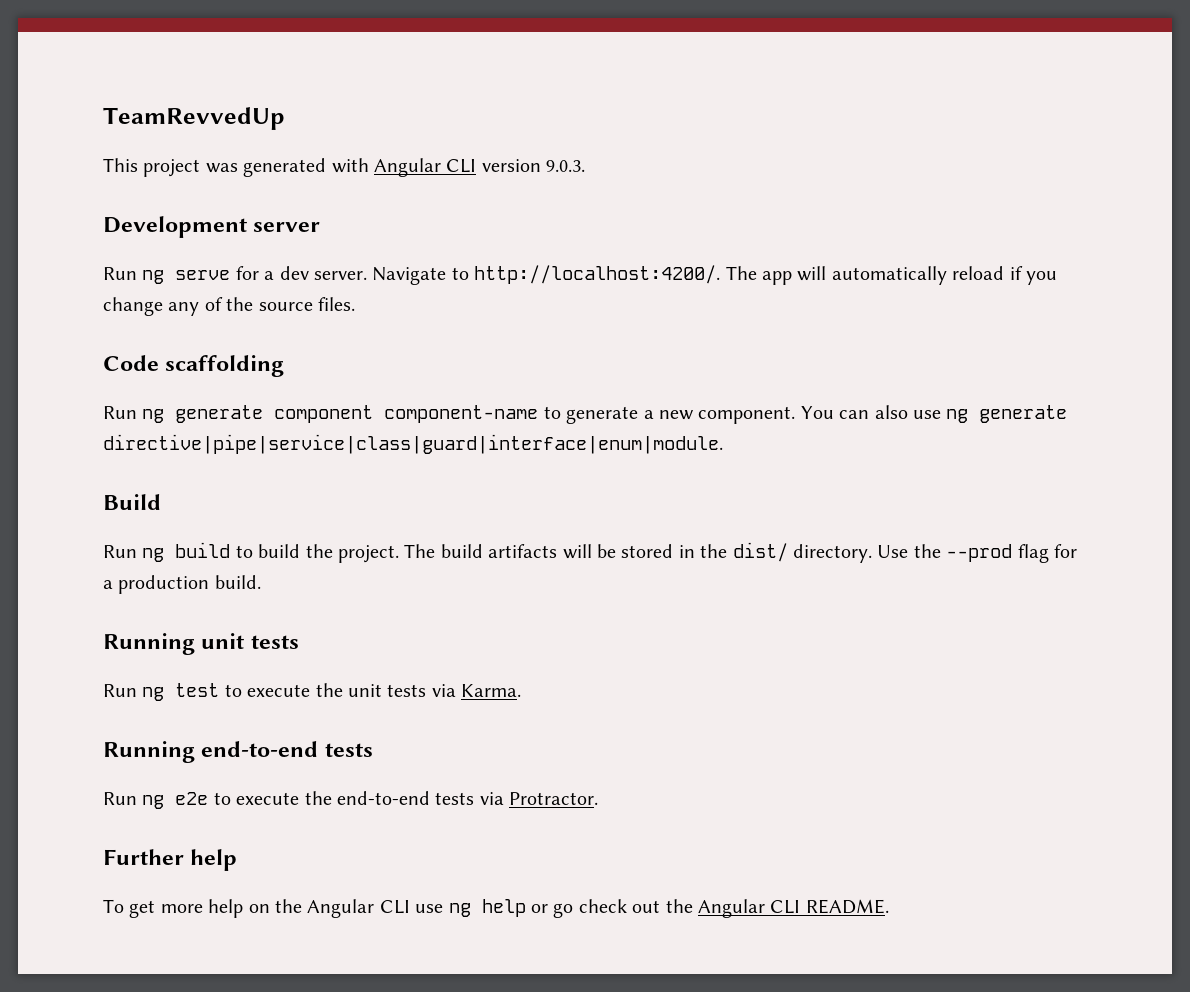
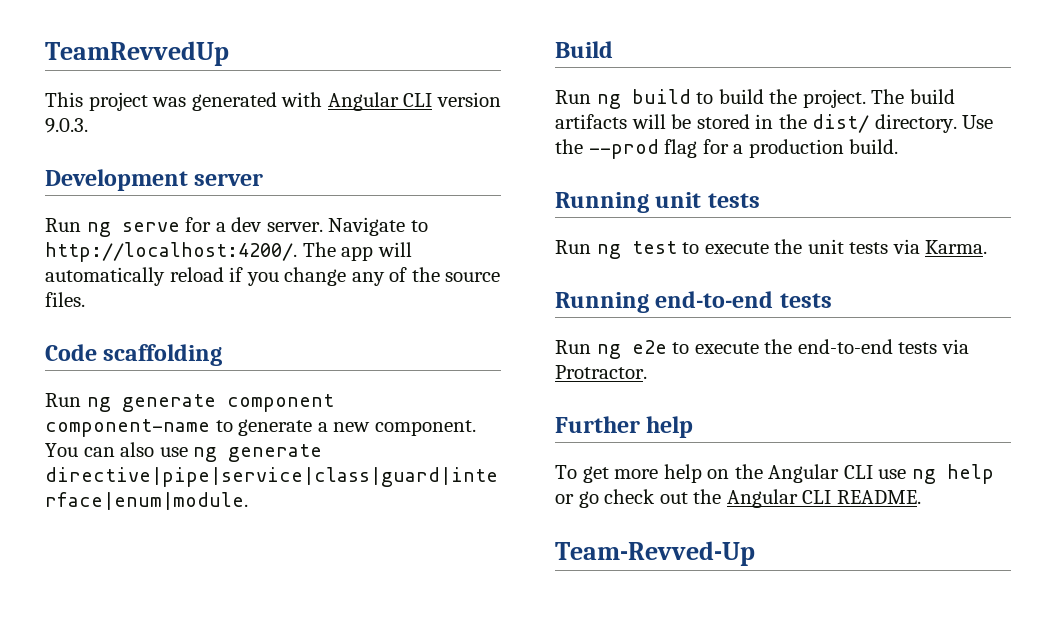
+ Team-Revved-Up

